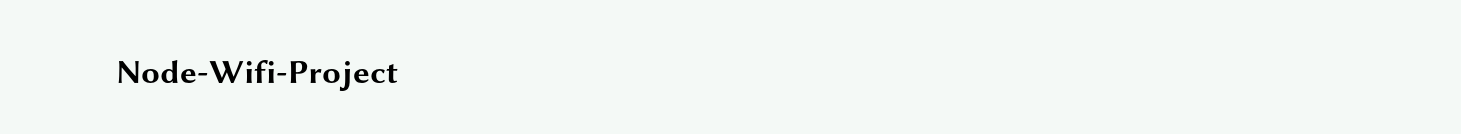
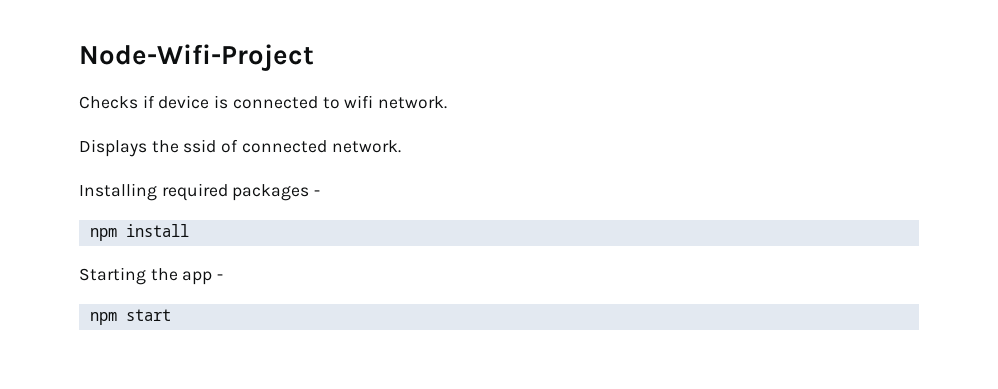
+ Checks if device is connected to wifi network.
+ Displays the ssid of connected network.
+ Installing required packages -
+ npm install
+ Starting the app -
+ npm start

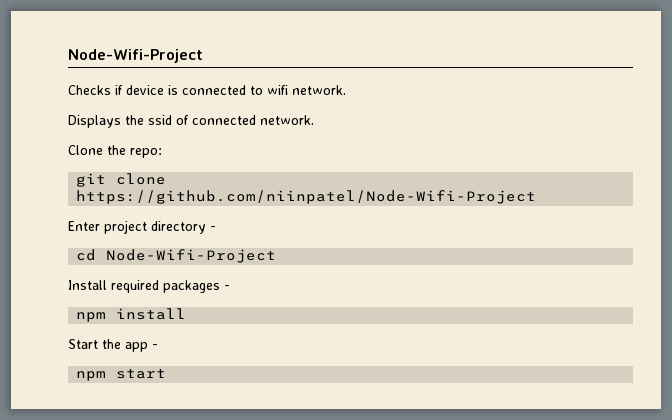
- Installing required packages -
+ Clone the repo:
+ git clone https://github.com/niinpatel/Node-Wifi-Project
+ Enter project directory -
+ cd Node-Wifi-Project
+ Install required packages -
- Starting the app -
+ Start the app -

